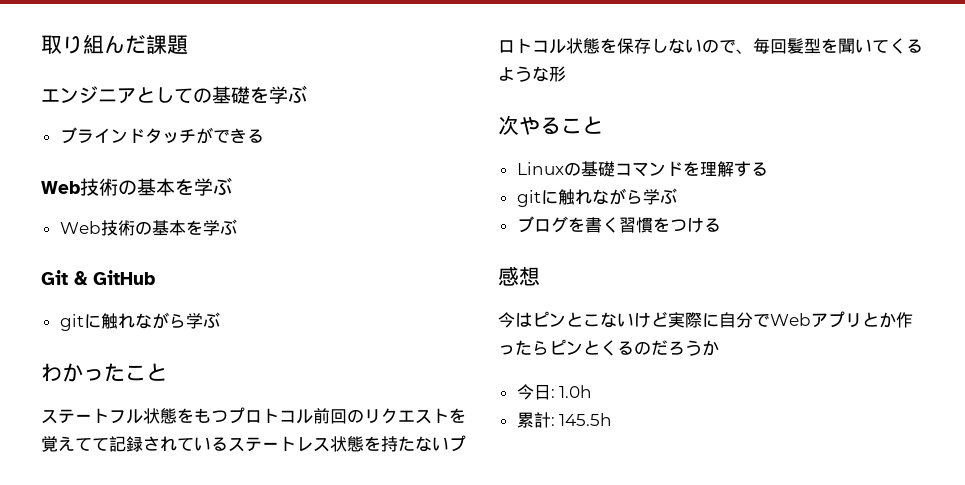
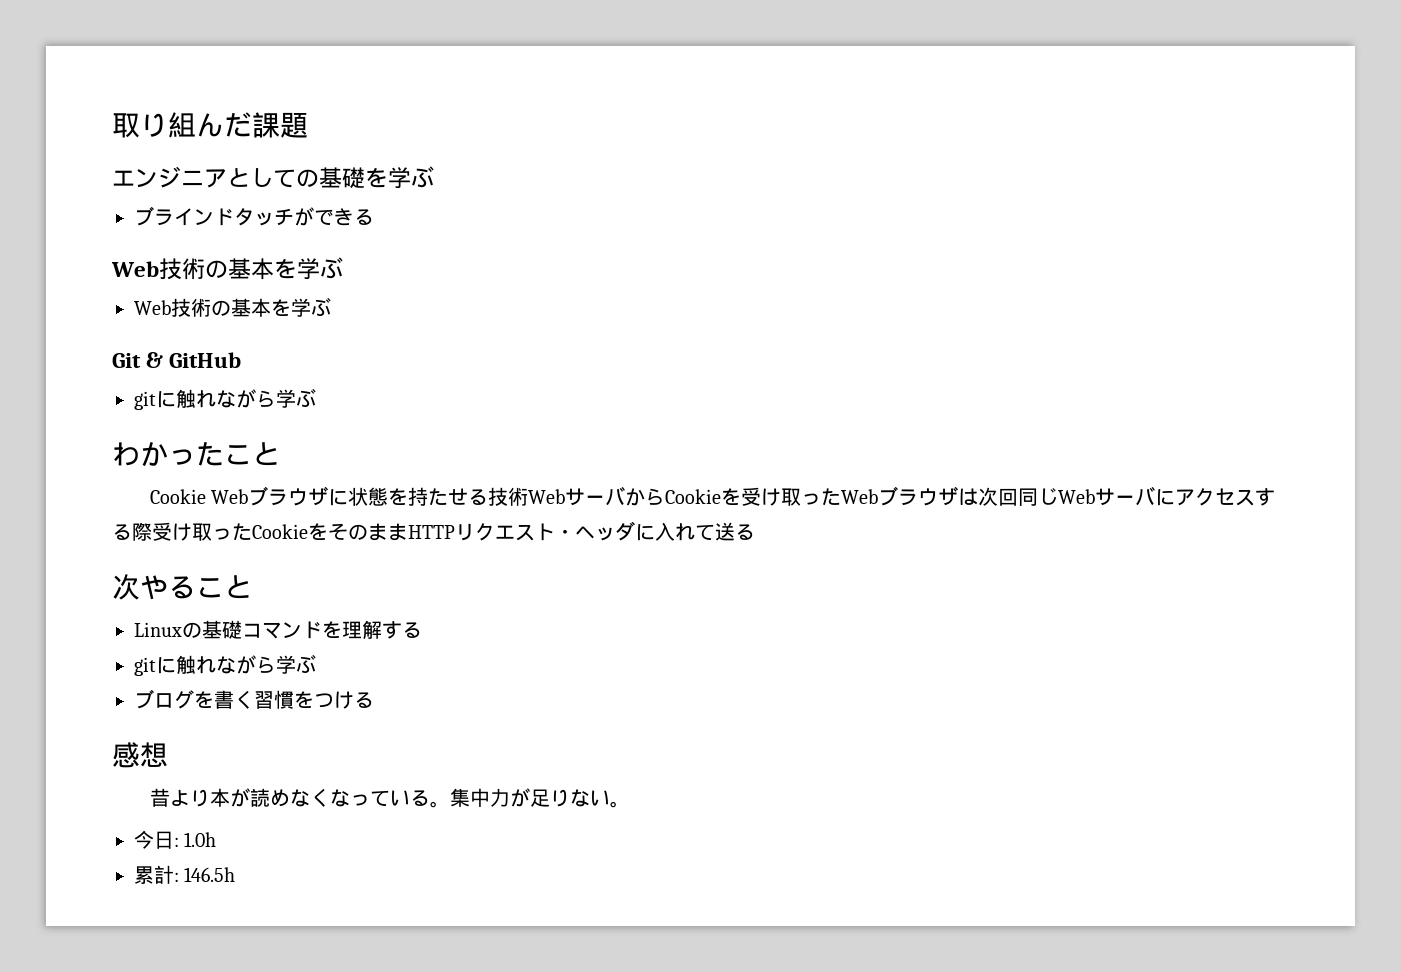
- ステートフル状態をもつプロトコル前回のリクエストを覚えてて記録されているステートレス状態を持たないプロトコル状態を保存しないので、毎回髪型を聞いてくるような形
+ Cookie Webブラウザに状態を持たせる技術WebサーバからCookieを受け取ったWebブラウザは次回同じWebサーバにアクセスする際受け取ったCookieをそのままHTTPリクエスト・ヘッダに入れて送る
- 今はピンとこないけど実際に自分でWebアプリとか作ったらピンとくるのだろうか
+ 昔より本が読めなくなっている。集中力が足りない。
- 累計: 145.5h
+ 累計: 146.5h

